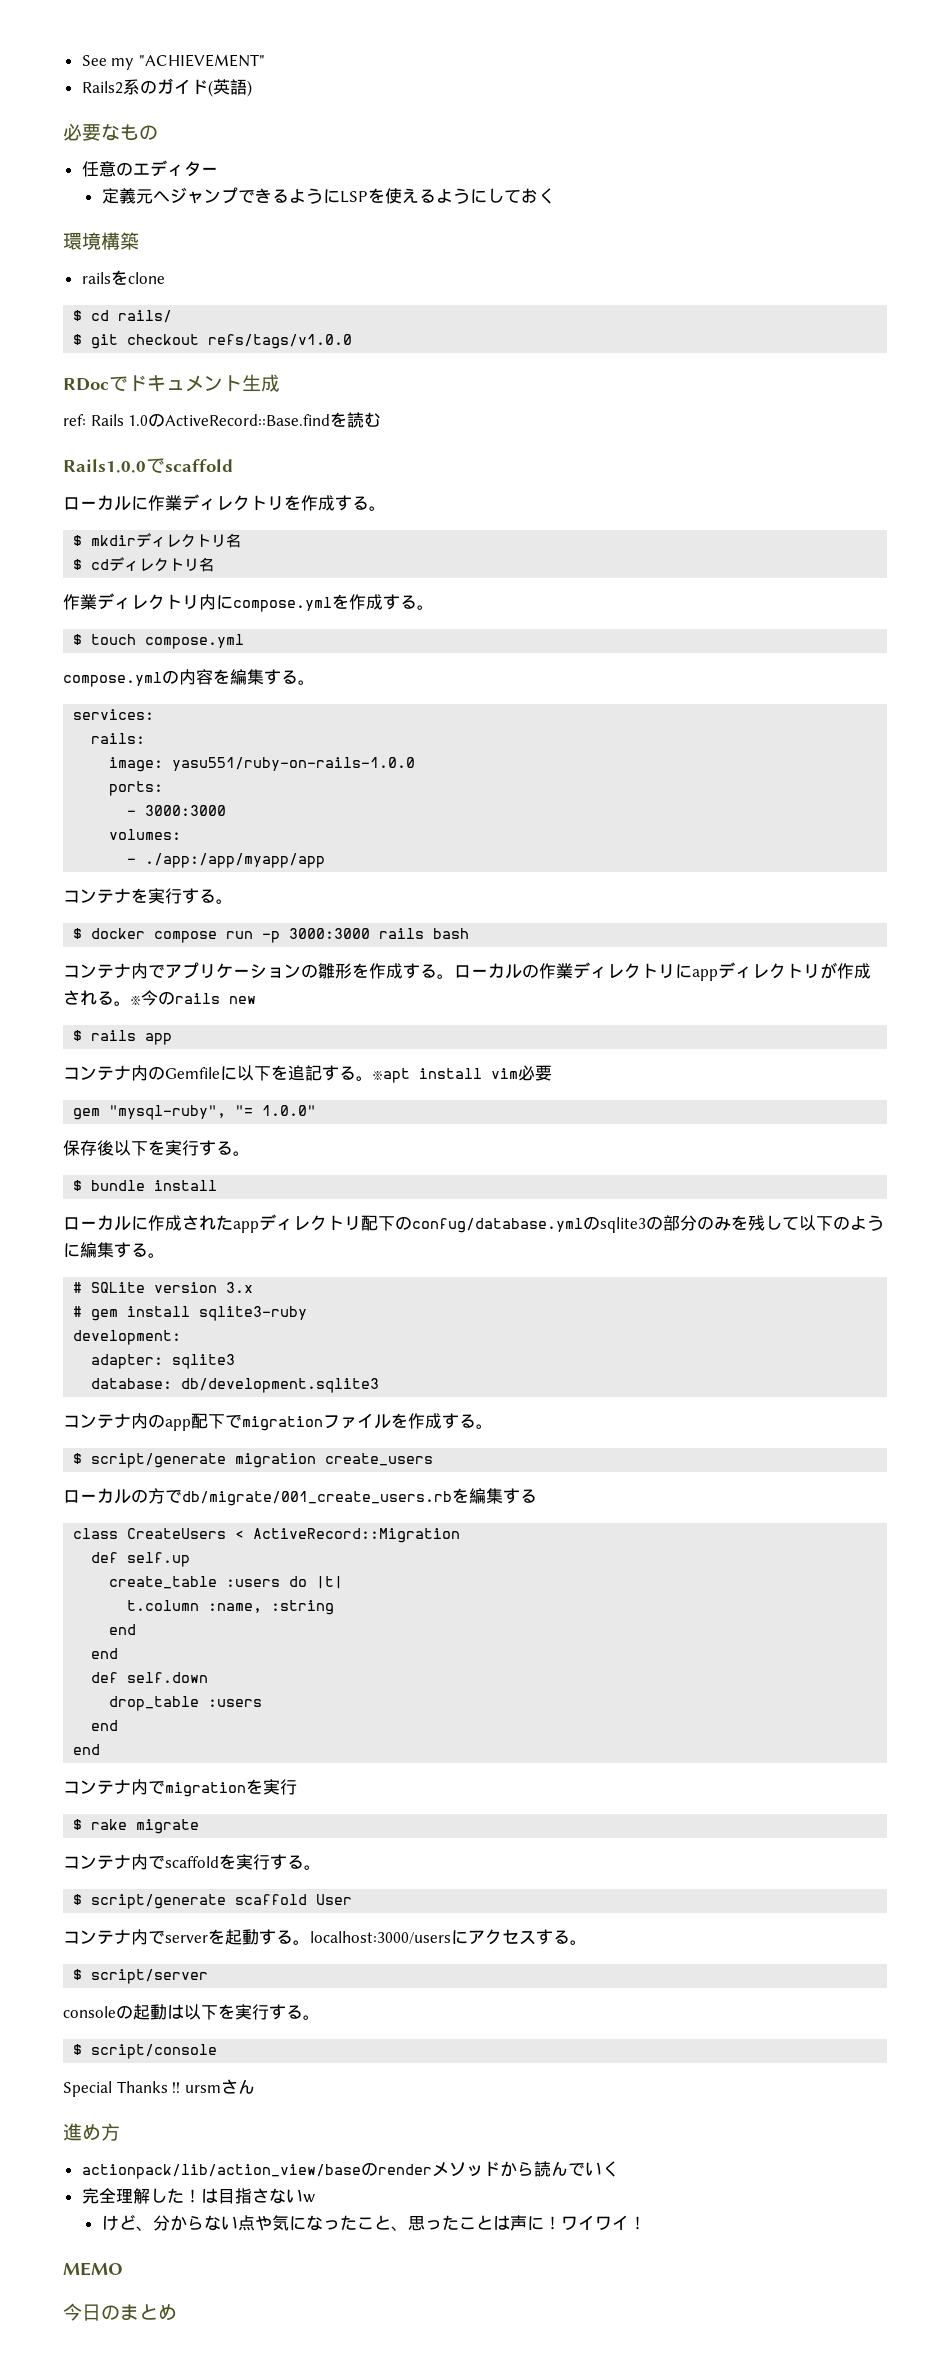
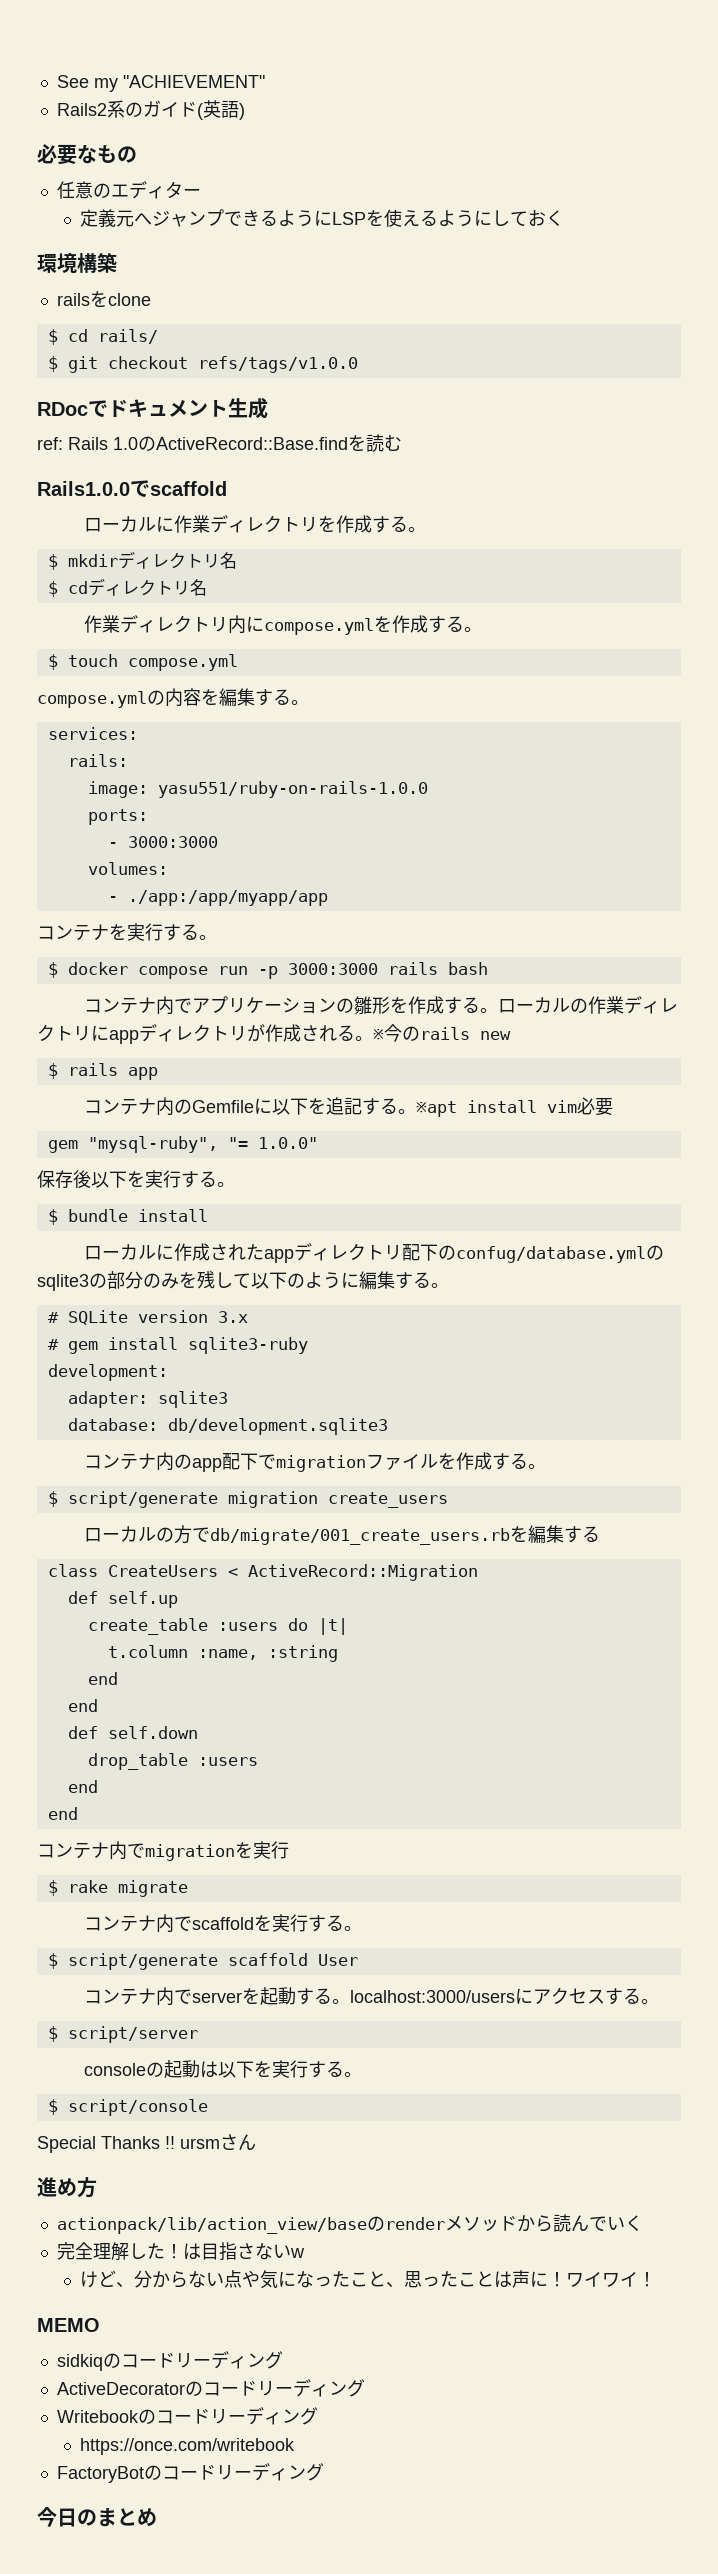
+ sidkiqのコードリーディング
+ ActiveDecoratorのコードリーディング
+ Writebookのコードリーディング
+ https://once.com/writebook
+ FactoryBotのコードリーディング

